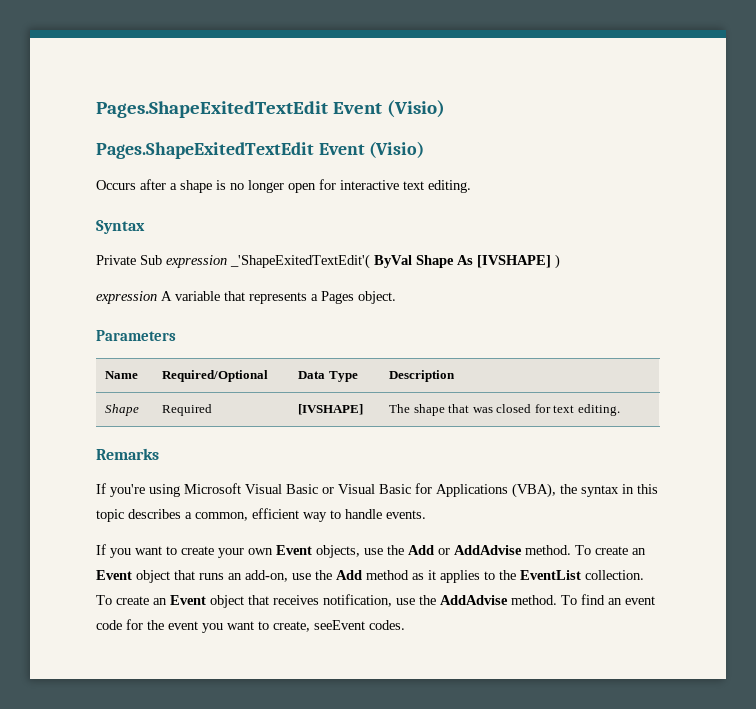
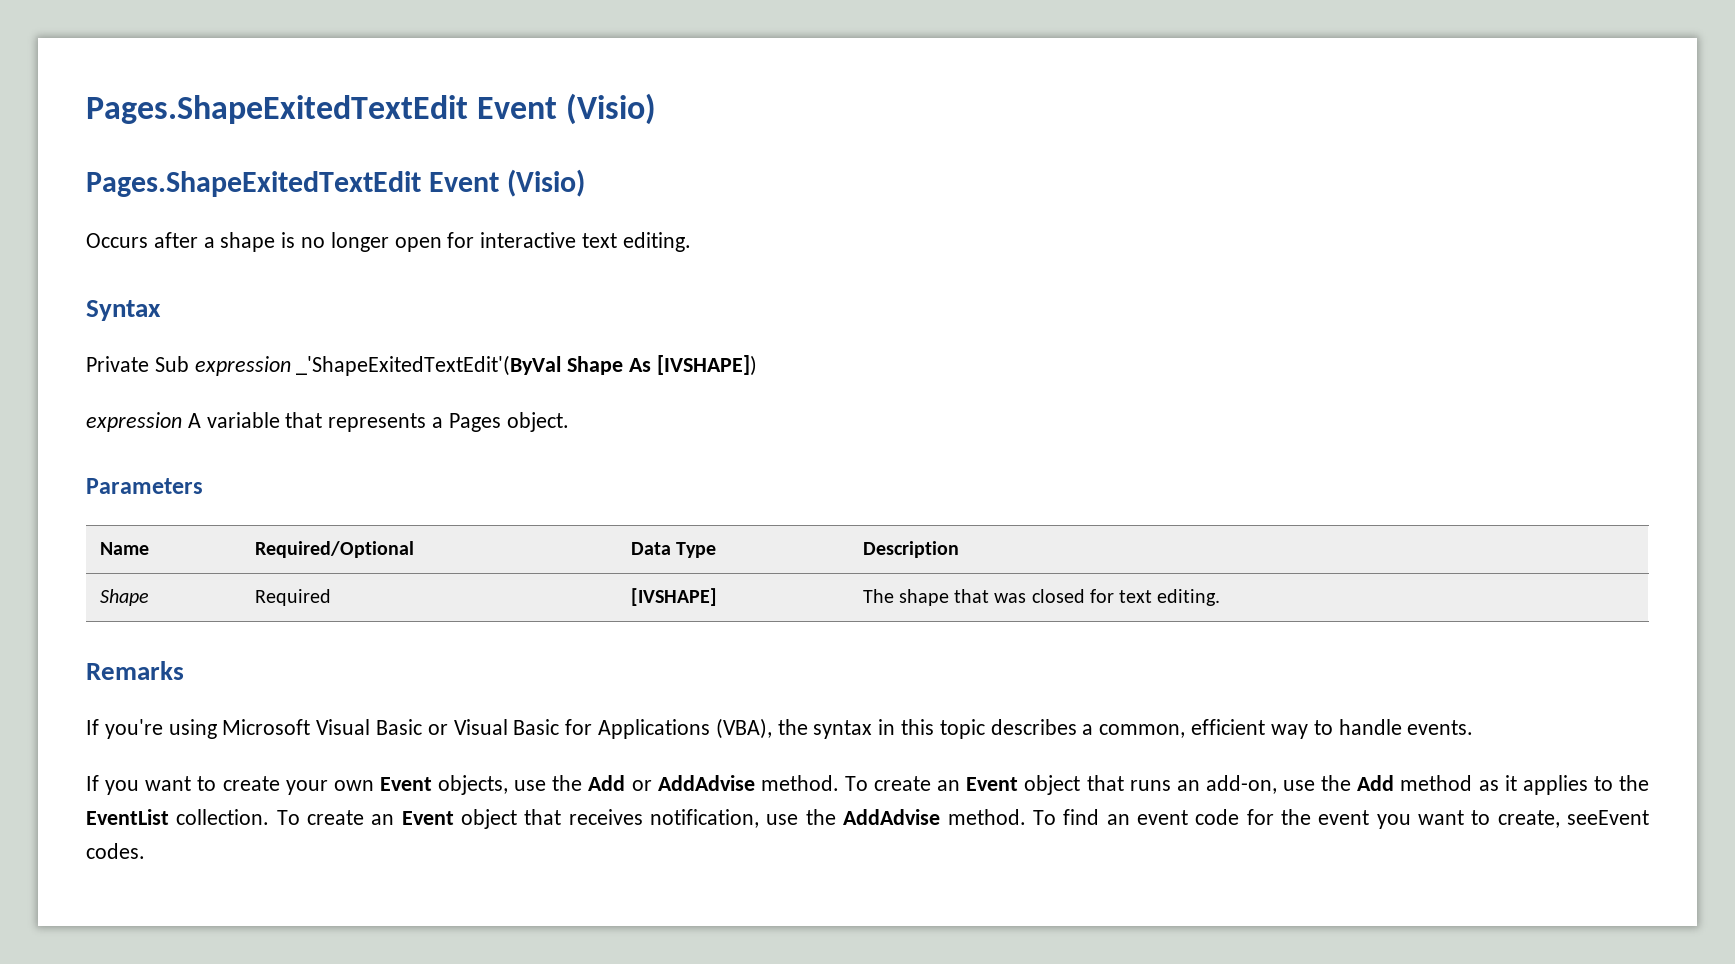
- Private Sub expression _'ShapeExitedTextEdit'( ByVal Shape As [IVSHAPE] )
+ Private Sub expression _'ShapeExitedTextEdit'(ByVal Shape As [IVSHAPE])

